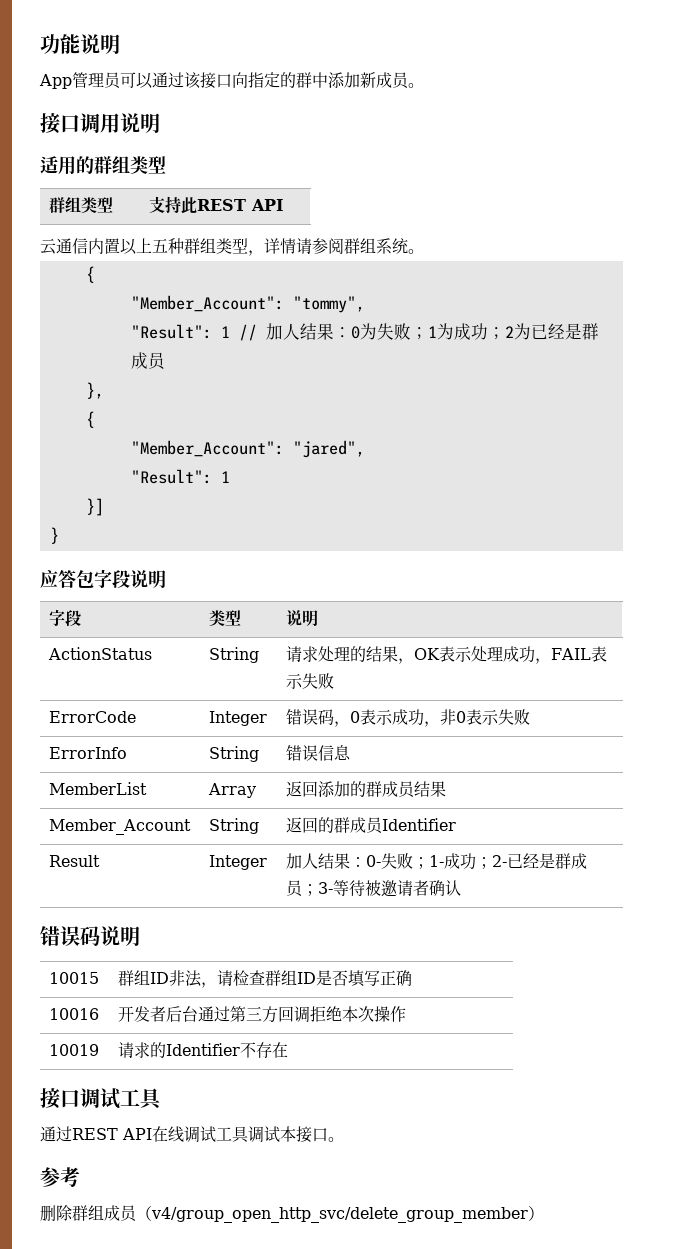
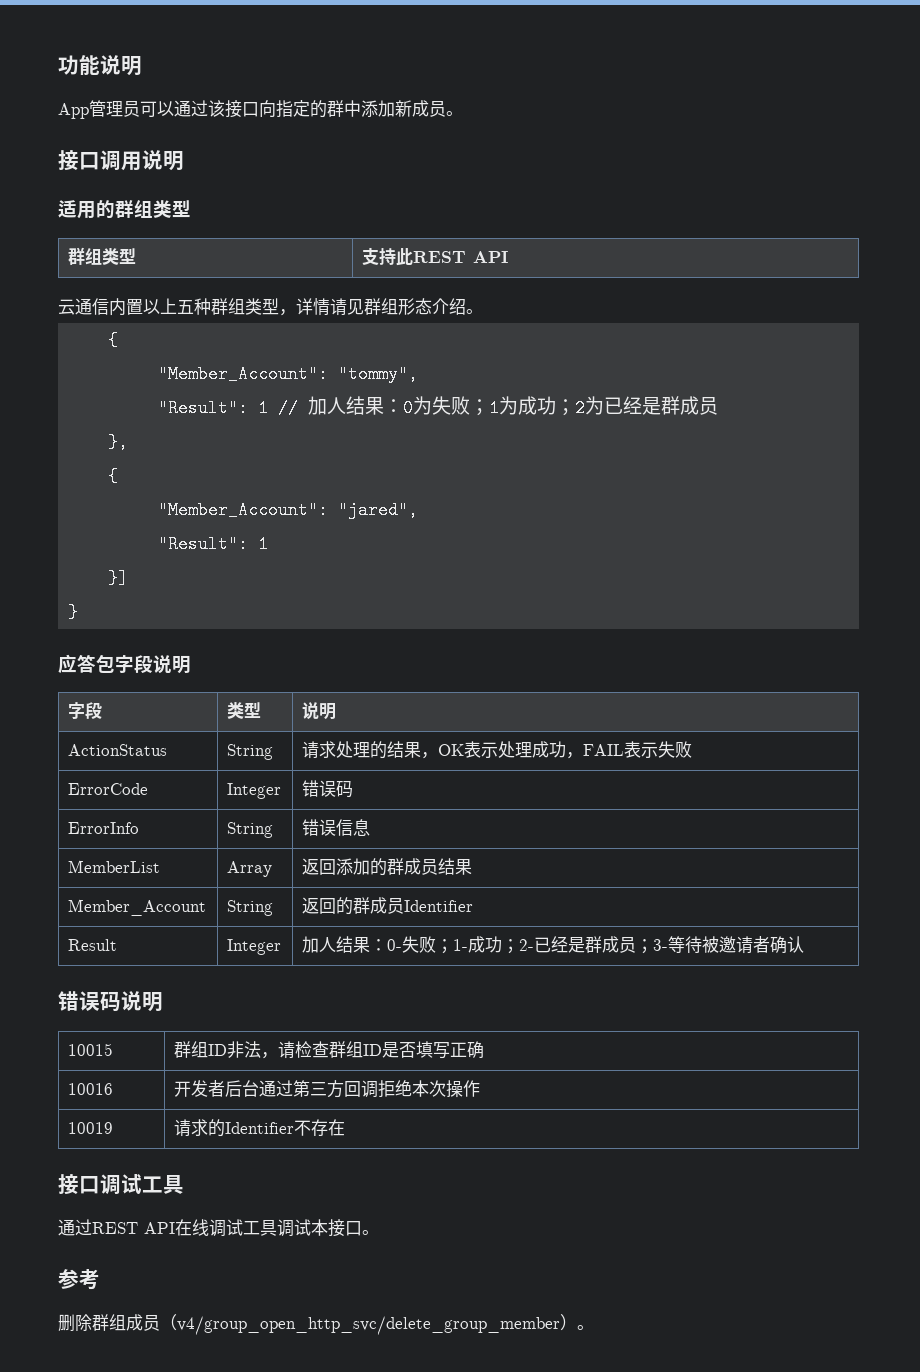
- 云通信内置以上五种群组类型，详情请参阅群组系统。
+ 云通信内置以上五种群组类型，详情请见群组形态介绍。
- ErrorCode | Integer | 错误码，0表示成功，非0表示失败
+ ErrorCode | Integer | 错误码
- 删除群组成员（v4/group_open_http_svc/delete_group_member）
+ 删除群组成员（v4/group_open_http_svc/delete_group_member）。

